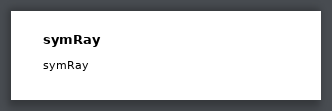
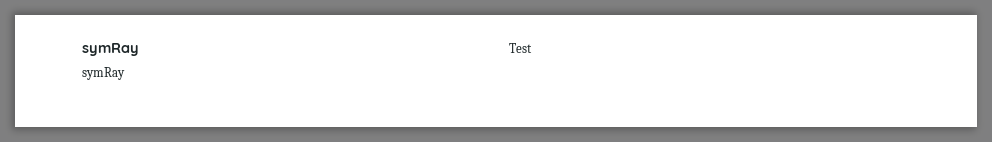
+ Test

